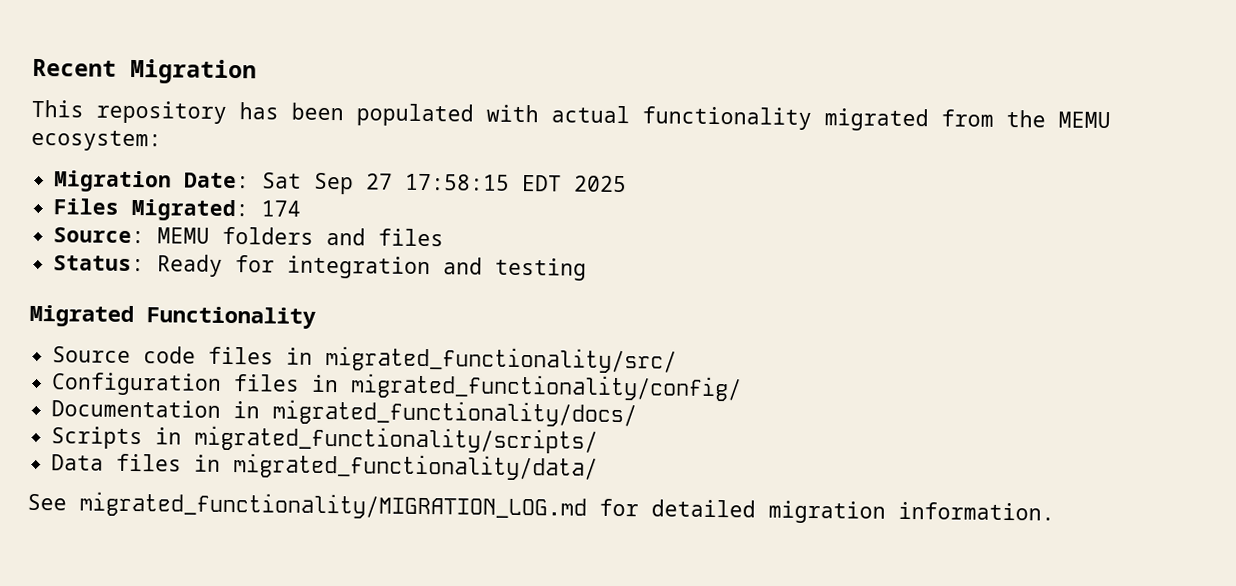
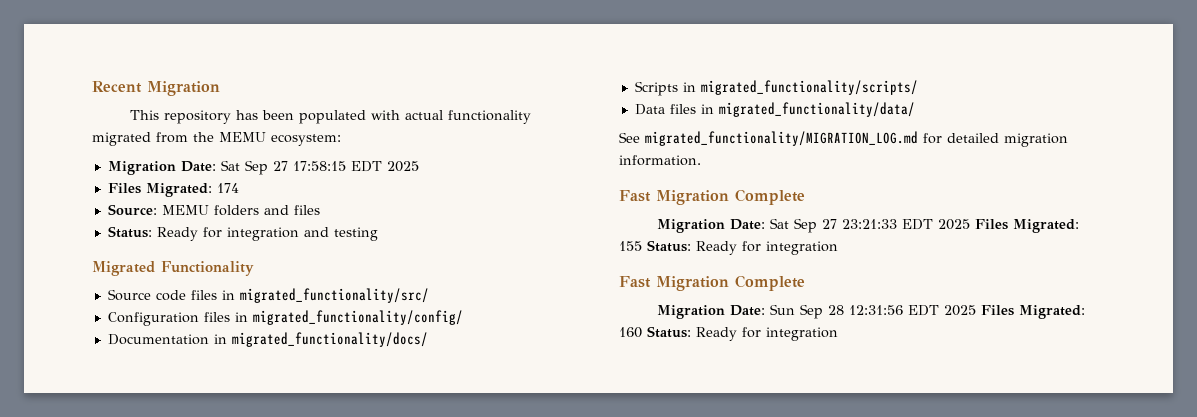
  See migrated_functionality/MIGRATION_LOG.md for detailed migration information.
+ Fast Migration Complete
+ Migration Date: Sat Sep 27 23:21:33 EDT 2025 Files Migrated: 155 Status: Ready for integration
+ Fast Migration Complete
+ Migration Date: Sun Sep 28 12:31:56 EDT 2025 Files Migrated: 160 Status: Ready for integration

